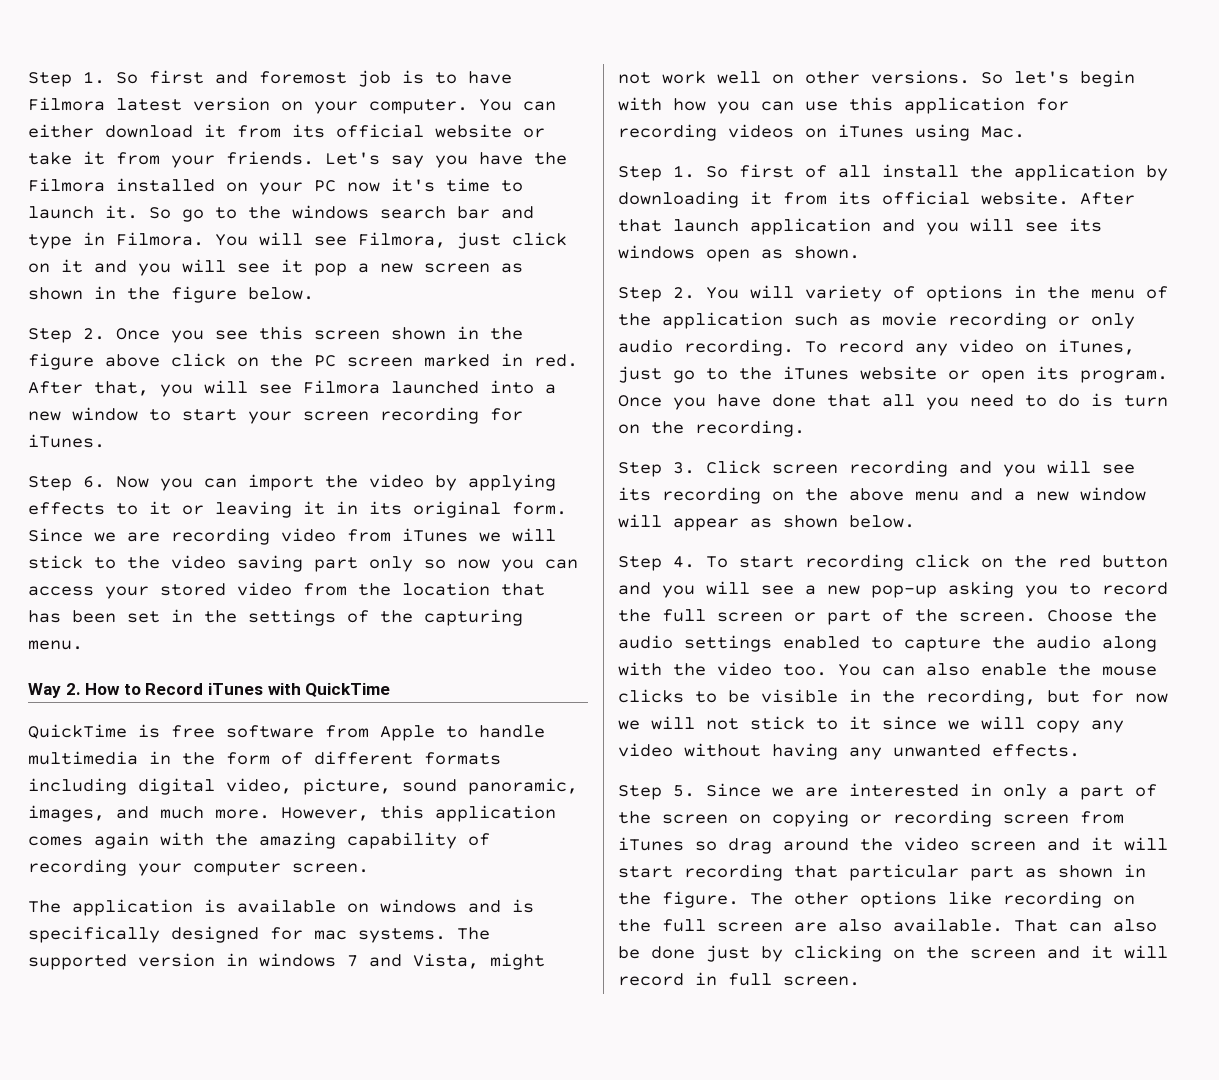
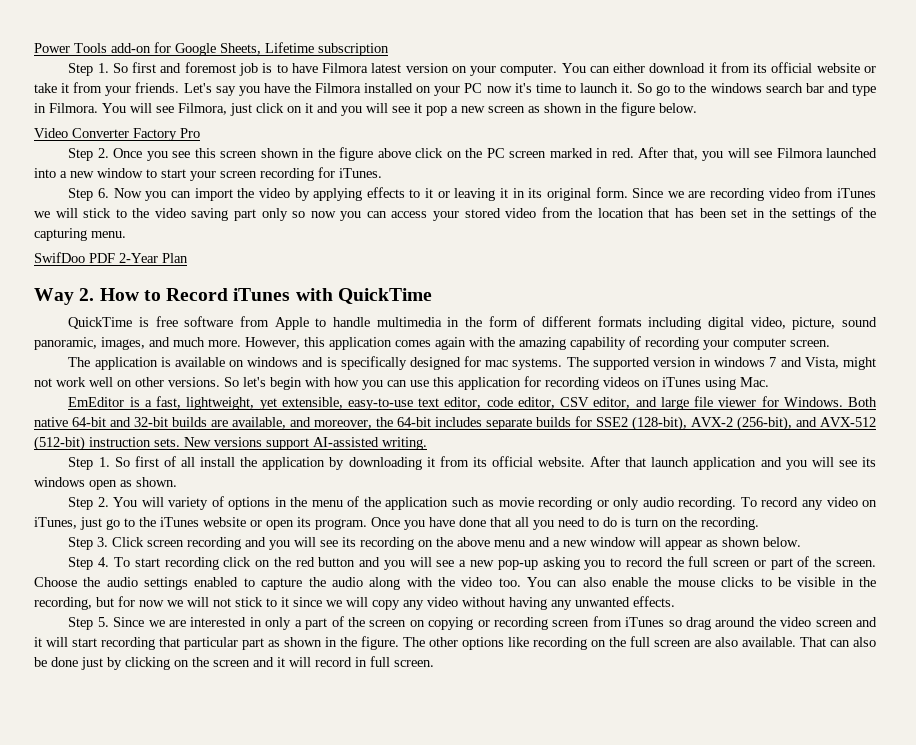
+ Power Tools add-on for Google Sheets, Lifetime subscription
+ Video Converter Factory Pro
+ SwifDoo PDF 2-Year Plan
+ EmEditor is a fast, lightweight, yet extensible, easy-to-use text editor, code editor, CSV editor, and large file viewer for Windows. Both native 64-bit and 32-bit builds are available, and moreover, the 64-bit includes separate builds for SSE2 (128-bit), AVX-2 (256-bit), and AVX-512 (512-bit) instruction sets. New versions support AI-assisted writing.

